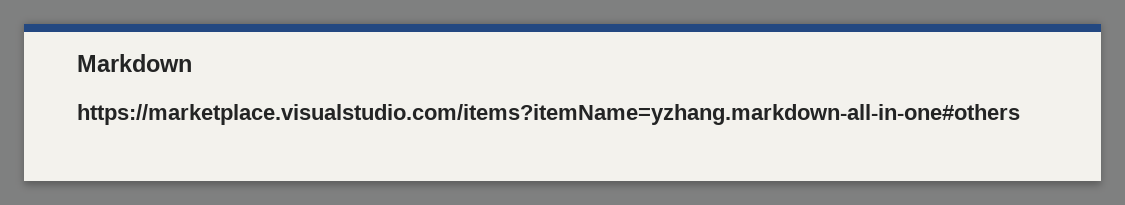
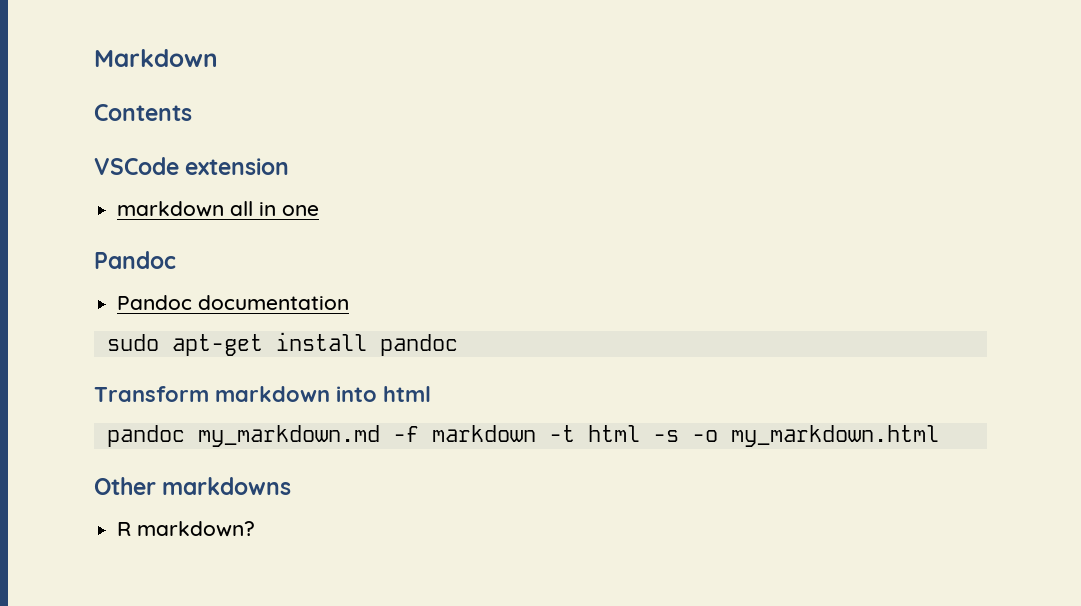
- https://marketplace.visualstudio.com/items?itemName=yzhang.markdown-all-in-one#others
+ Contents
+ VSCode extension
+ markdown all in one
+ Pandoc
+ Pandoc documentation
+ sudo apt-get install pandoc
+ Transform markdown into html
+ pandoc my_markdown.md -f markdown -t html -s -o my_markdown.html
+ Other markdowns
+ R markdown?

